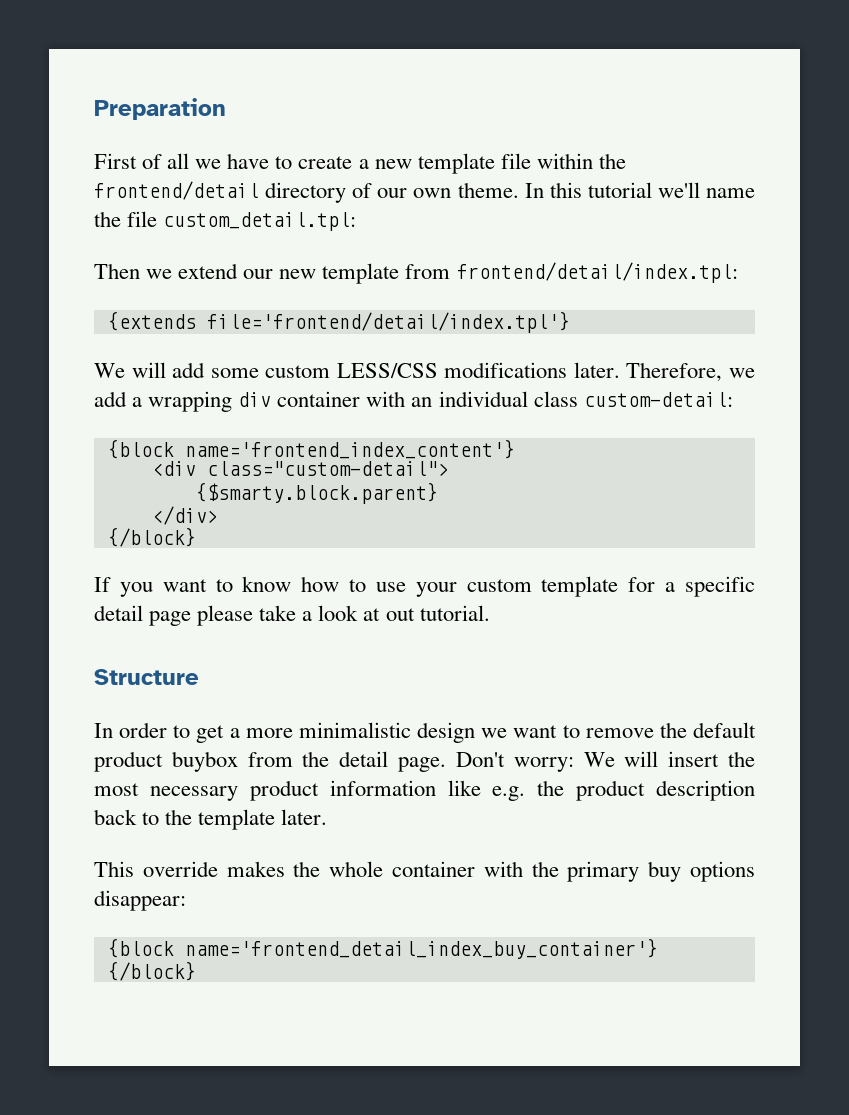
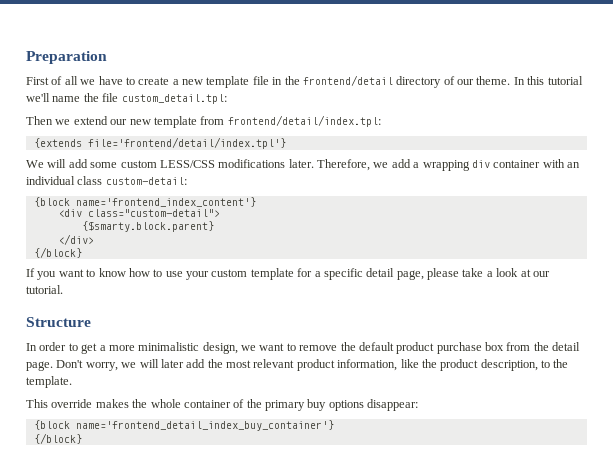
- First of all we have to create a new template file within the frontend/detail directory of our own theme.
+ First of all we have to create a new template file in the frontend/detail directory of our theme.
- If you want to know how to use your custom template for a specific detail page please take a look at out tutorial.
+ If you want to know how to use your custom template for a specific detail page, please take a look at our tutorial.
- In order to get a more minimalistic design we want to remove the default product buybox from the detail page.
+ In order to get a more minimalistic design, we want to remove the default product purchase box from the detail page.
- Don't worry: We will insert the most necessary product information like e.g. the product description back to the template later.
+ Don't worry, we will later add the most relevant product information, like the product description, to the template.
- This override makes the whole container with the primary buy options disappear:
+ This override makes the whole container of the primary buy options disappear:

